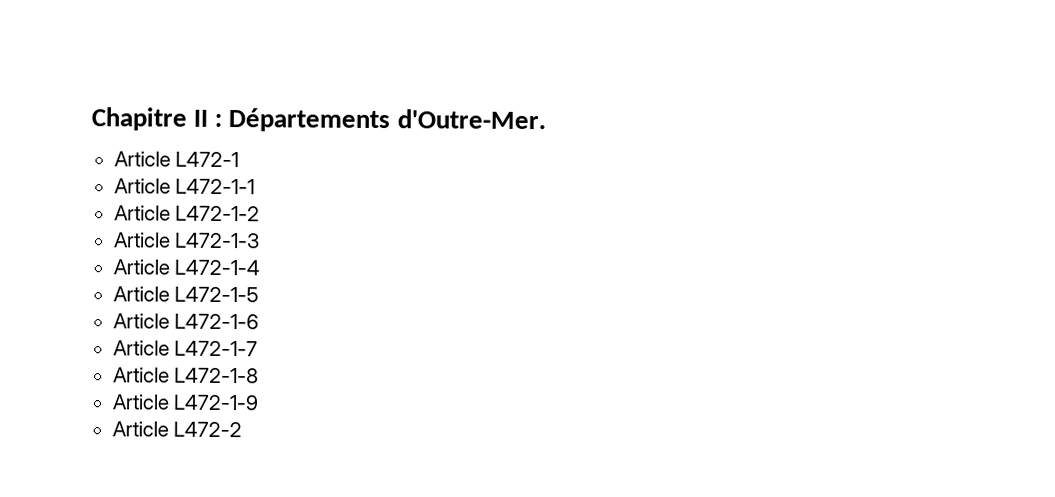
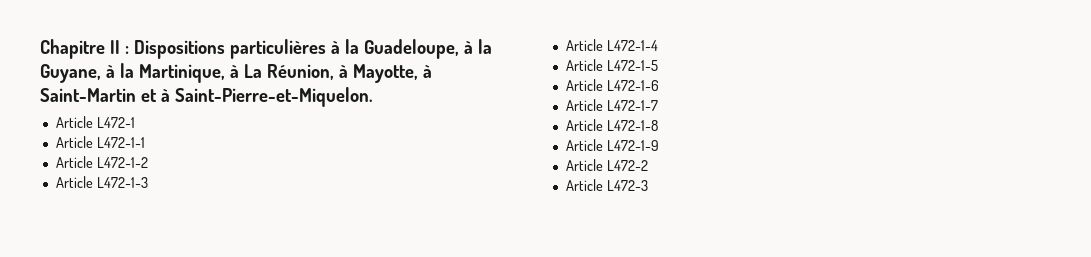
- Chapitre II : Départements d'Outre-Mer.
+ Chapitre II : Dispositions particulières à la Guadeloupe, à la Guyane, à la Martinique, à La Réunion, à Mayotte, à Saint-Martin et à Saint-Pierre-et-Miquelon.
+ Article L472-3

